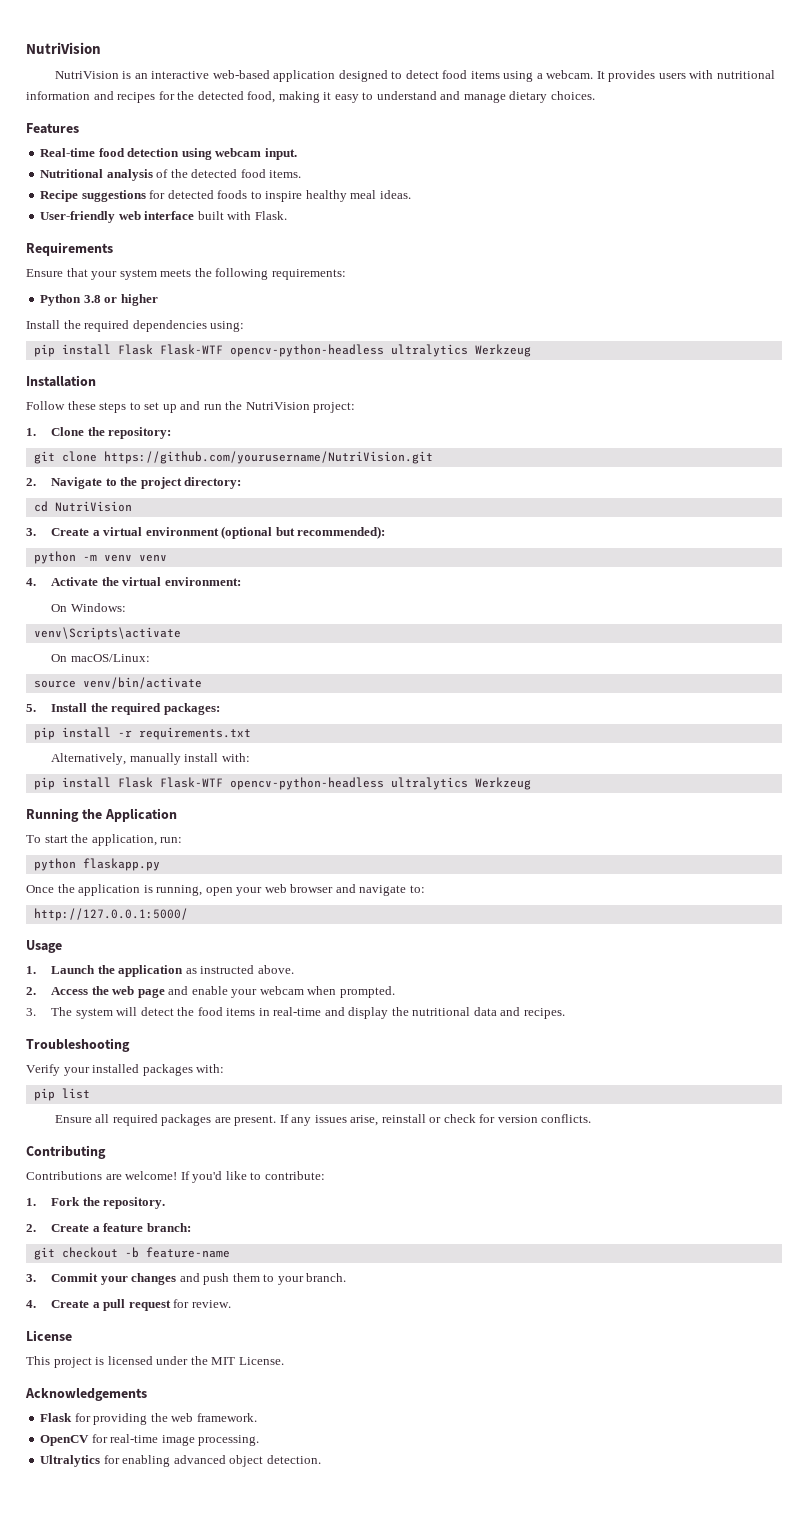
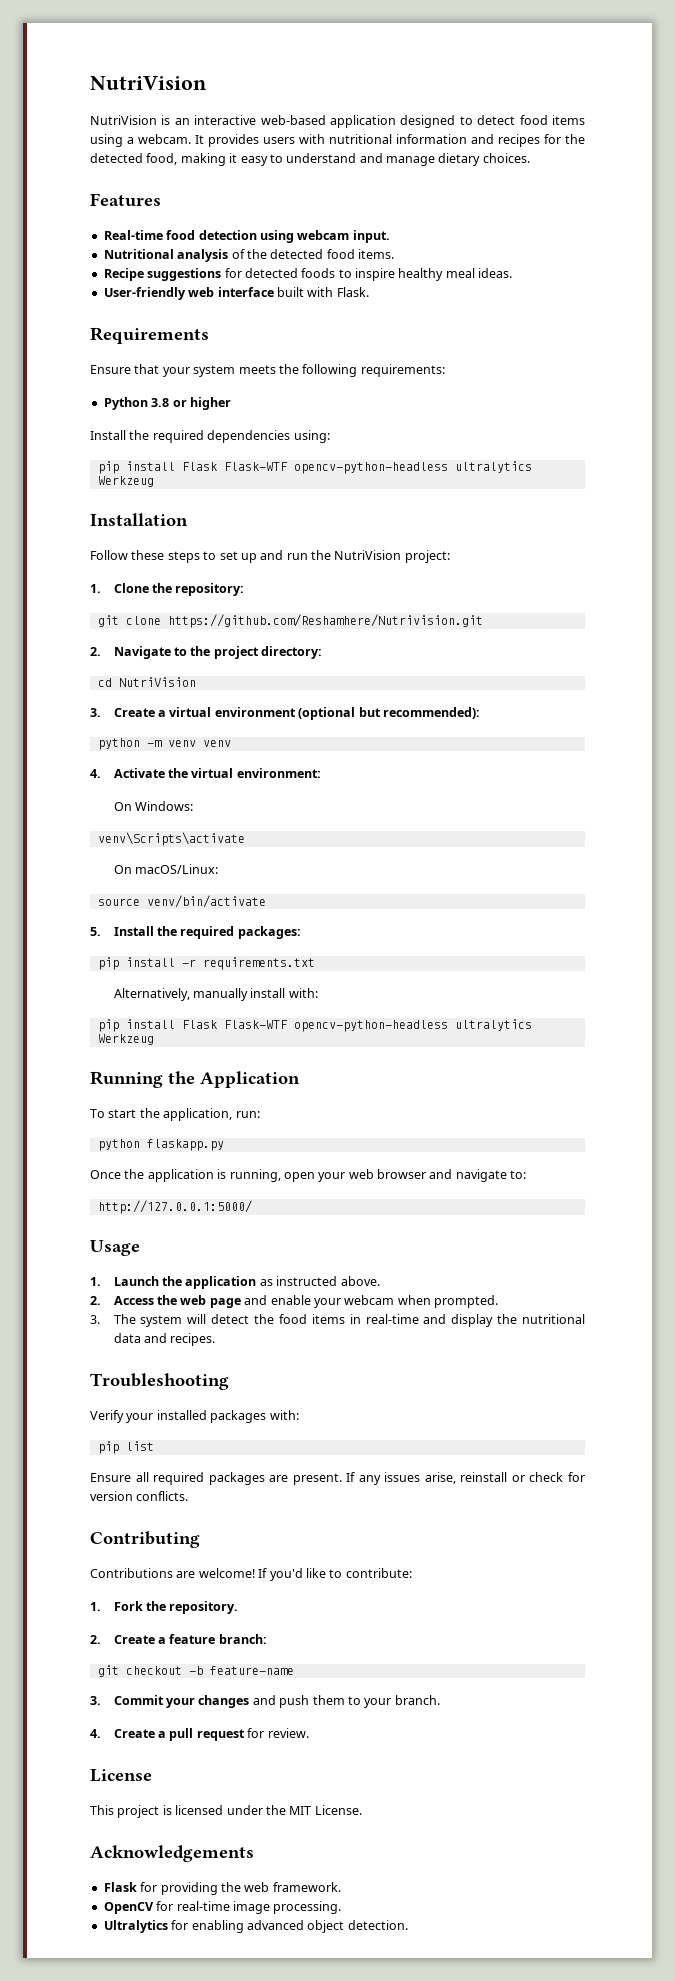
- git clone https://github.com/yourusername/NutriVision.git
+ git clone https://github.com/Reshamhere/Nutrivision.git

